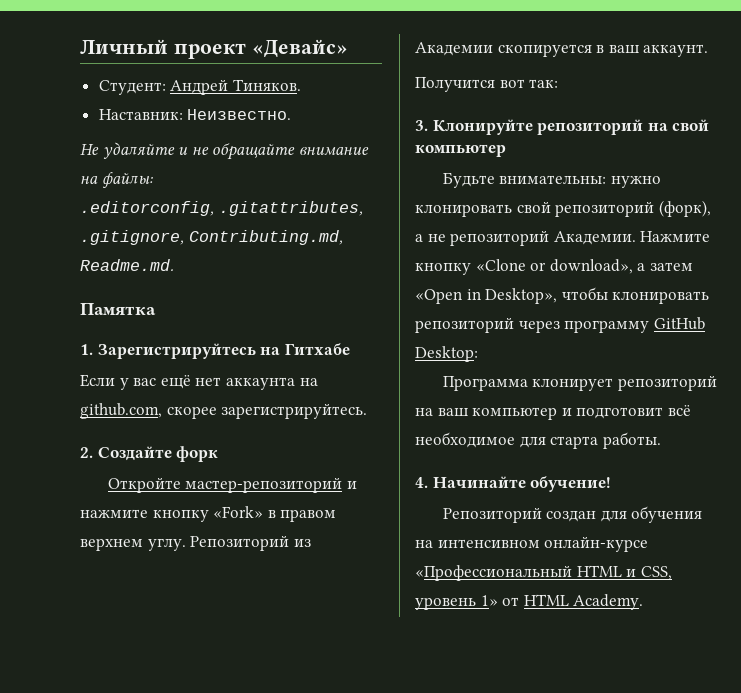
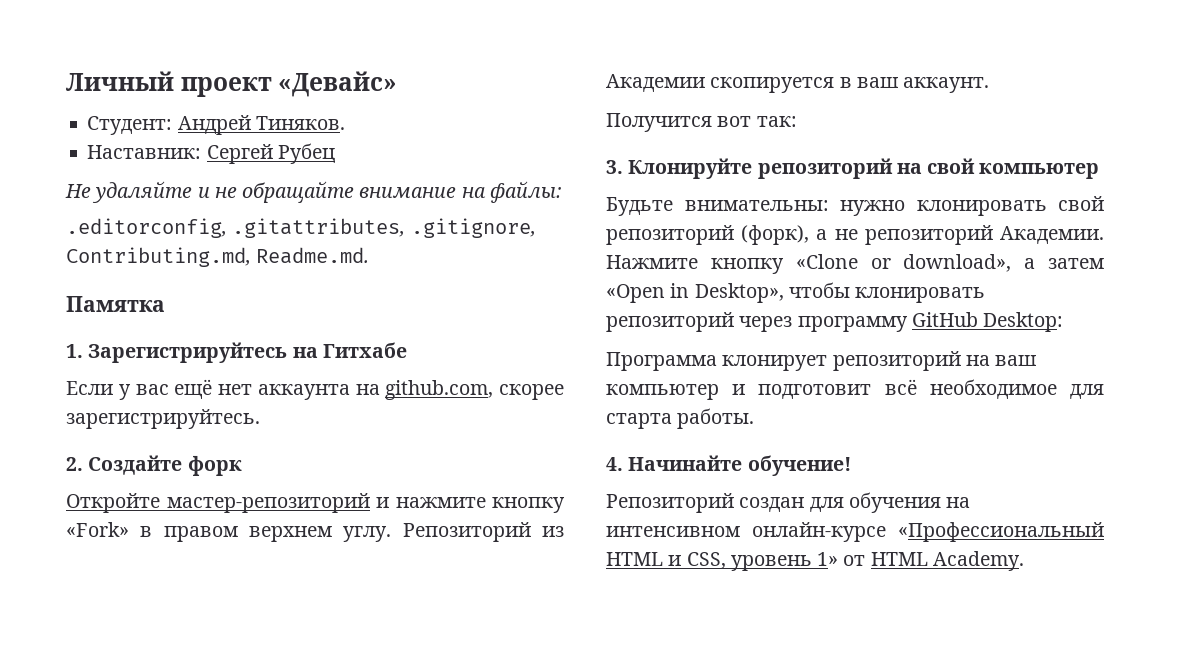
- Наставник: Неизвестно.
+ Наставник: Сергей Рубец

